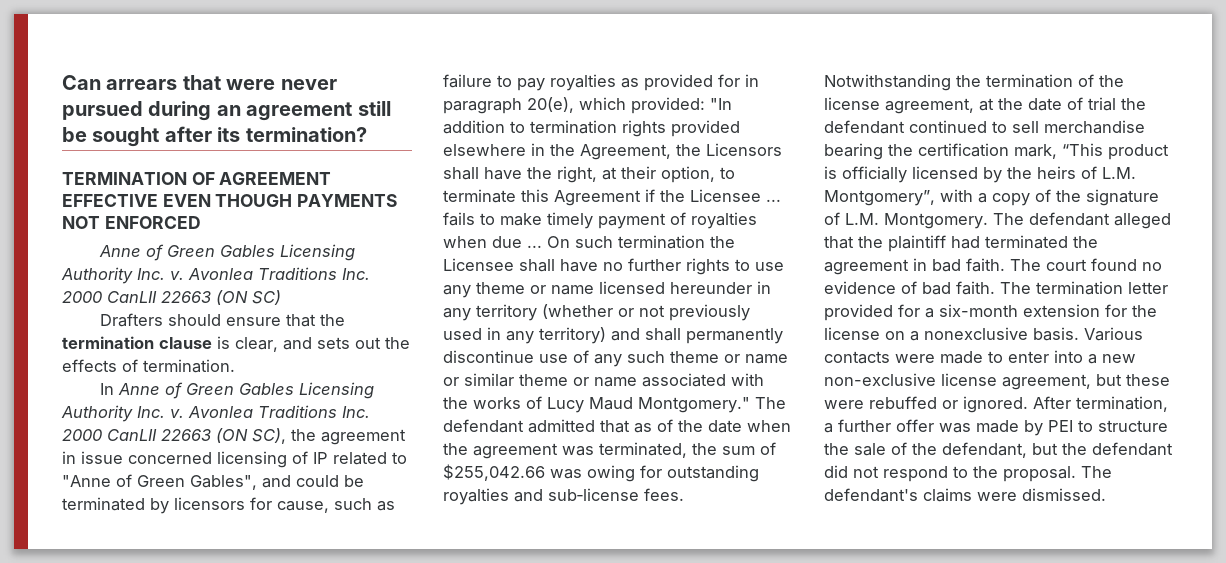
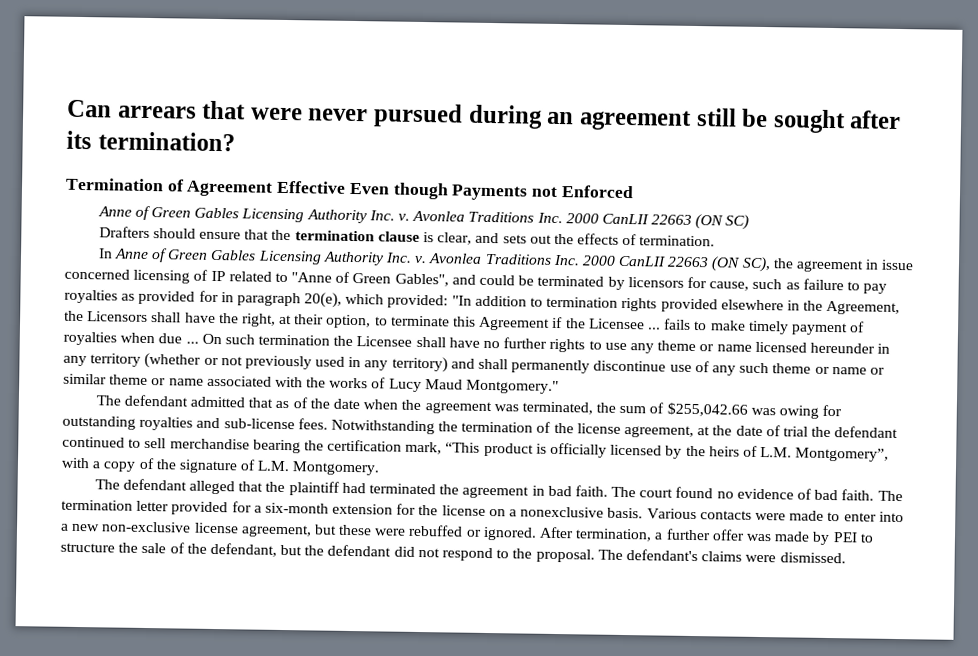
- TERMINATION OF AGREEMENT EFFECTIVE EVEN THOUGH PAYMENTS NOT ENFORCED
+ Termination of Agreement Effective Even though Payments not Enforced
- On such termination the Licensee shall have no further rights to use any theme or name licensed hereunder in any territory (whether or not previously used in any territory) and shall permanently discontinue use of any such theme or name or similar theme or name associated with the works of Lucy Maud Montgomery." The defendant admitted that as of the date when the agreement was terminated, the sum of $255,042.66 was owing for outstanding royalties and sub‑license fees.
+ On such termination the Licensee shall have no further rights to use any theme or name licensed hereunder in any territory (whether or not previously used in any territory) and shall permanently discontinue use of any such theme or name or similar theme or name associated with the works of Lucy Maud Montgomery."
+ The defendant admitted that as of the date when the agreement was terminated, the sum of $255,042.66 was owing for outstanding royalties and sub‑license fees.
- Notwithstanding the termination of the license agreement, at the date of trial the defendant continued to sell merchandise bearing the certification mark, “This product is officially licensed by the heirs of L.M. Montgomery”, with a copy of the signature of L.M. Montgomery. The defendant alleged that the plaintiff had terminated the agreement in bad faith.
+ Notwithstanding the termination of the license agreement, at the date of trial the defendant continued to sell merchandise bearing the certification mark, “This product is officially licensed by the heirs of L.M. Montgomery”, with a copy of the signature of L.M. Montgomery.
+ The defendant alleged that the plaintiff had terminated the agreement in bad faith.

